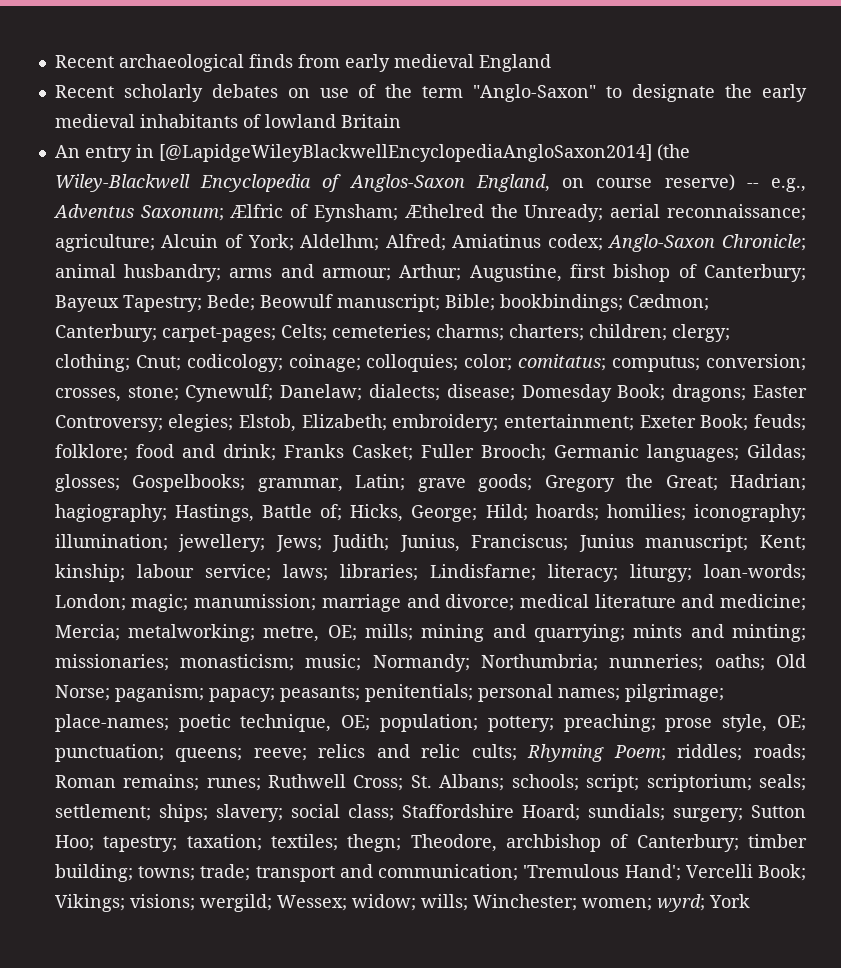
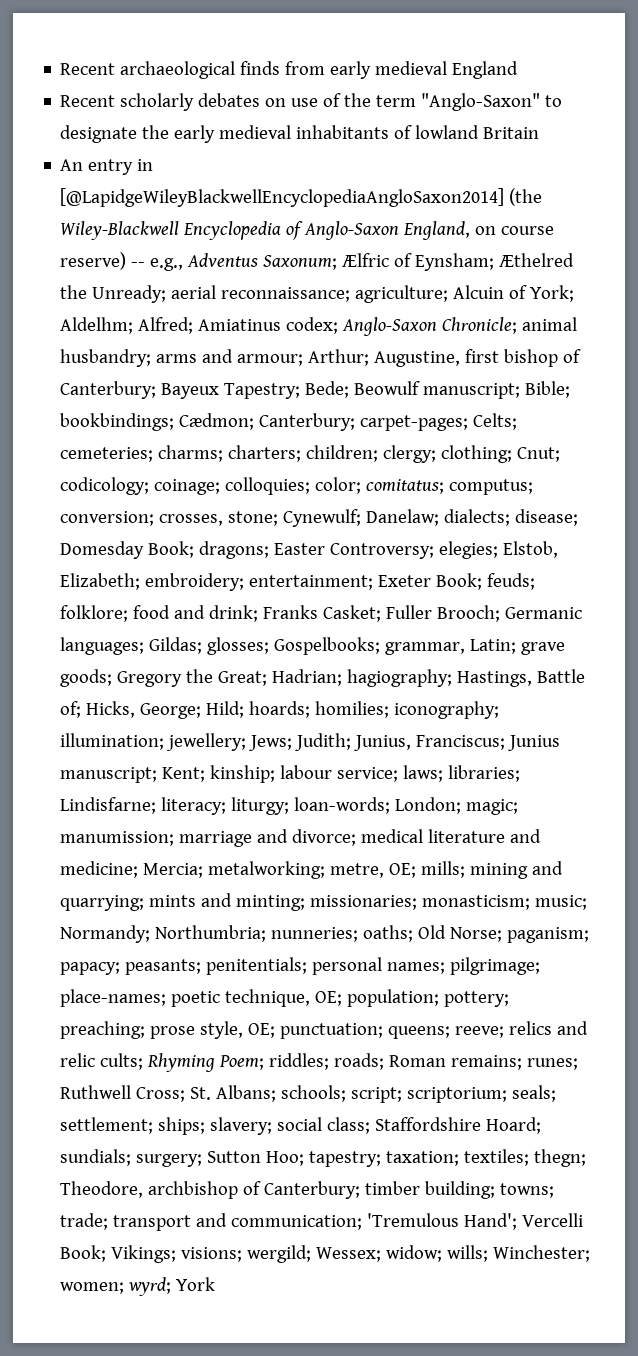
- An entry in [@LapidgeWileyBlackwellEncyclopediaAngloSaxon2014] (the Wiley-Blackwell Encyclopedia of Anglos-Saxon England, on course reserve) -- e.g., Adventus Saxonum;
+ An entry in [@LapidgeWileyBlackwellEncyclopediaAngloSaxon2014] (the Wiley-Blackwell Encyclopedia of Anglo-Saxon England, on course reserve) -- e.g., Adventus Saxonum;

